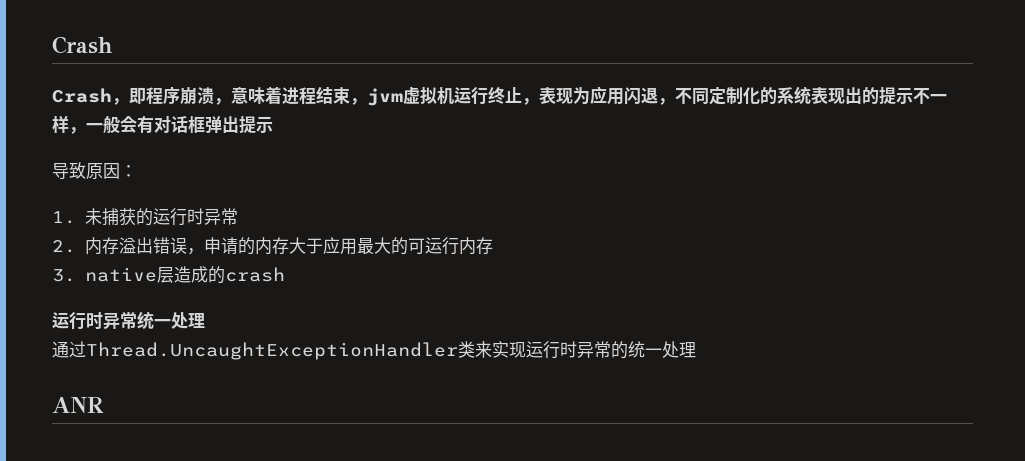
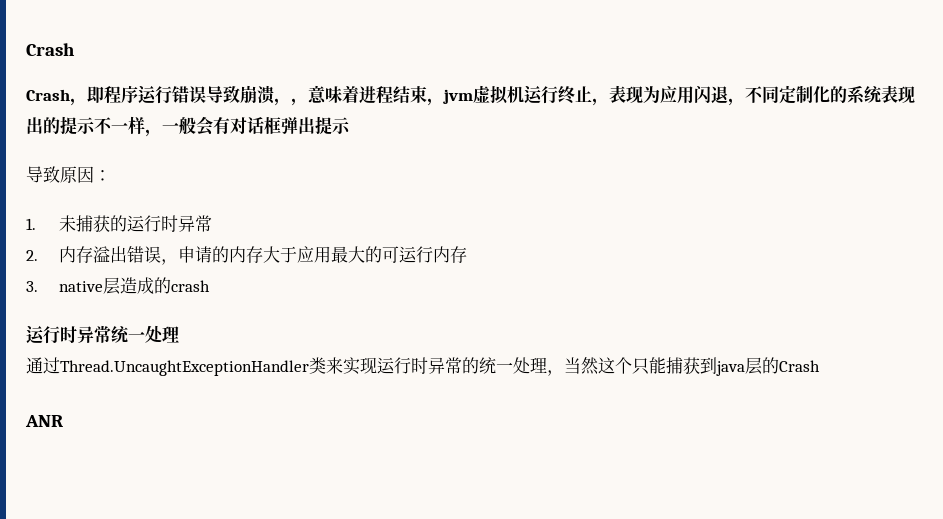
- Crash，即程序崩溃，意味着进程结束，jvm虚拟机运行终止，表现为应用闪退，不同定制化的系统表现出的提示不一样，一般会有对话框弹出提示
+ Crash，即程序运行错误导致崩溃，，意味着进程结束，jvm虚拟机运行终止，表现为应用闪退，不同定制化的系统表现出的提示不一样，一般会有对话框弹出提示
- 通过Thread.UncaughtExceptionHandler类来实现运行时异常的统一处理
+ 通过Thread.UncaughtExceptionHandler类来实现运行时异常的统一处理，当然这个只能捕获到java层的Crash

